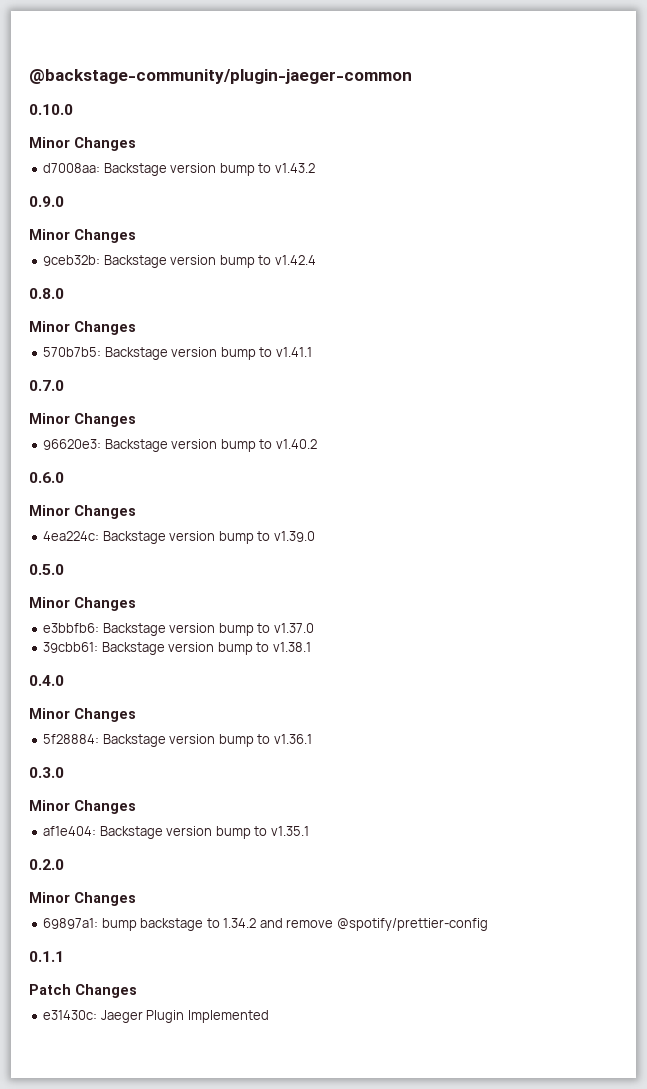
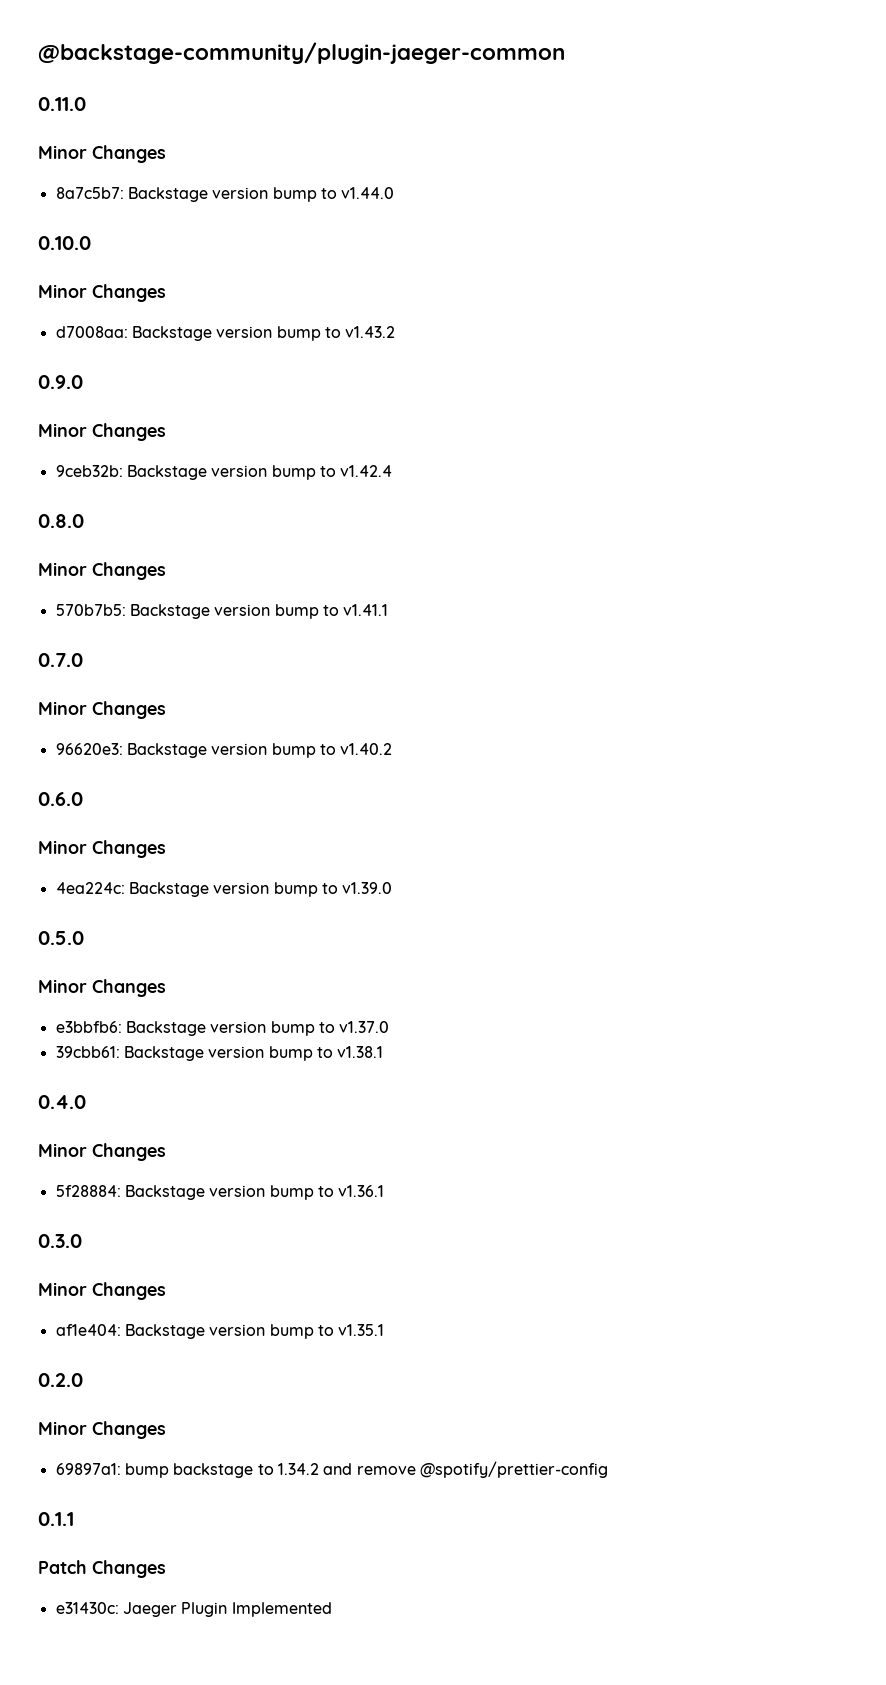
+ 0.11.0
+ Minor Changes
+ 8a7c5b7: Backstage version bump to v1.44.0

